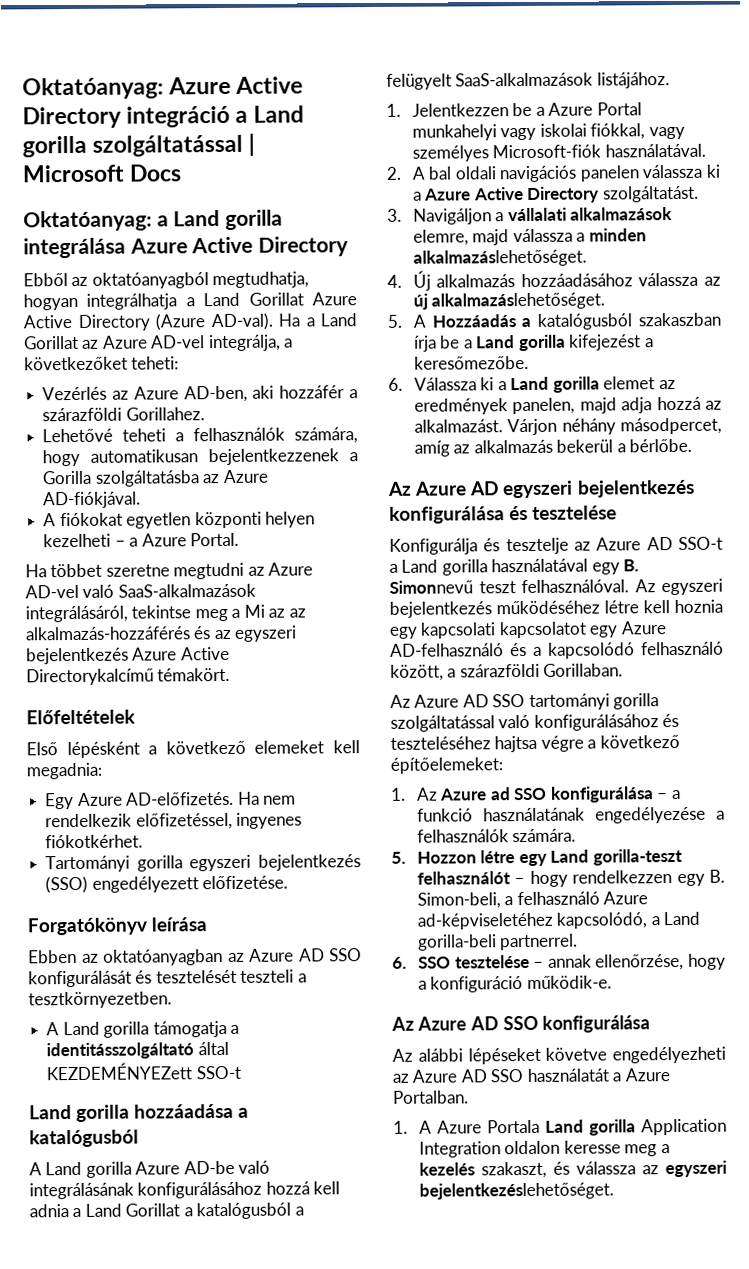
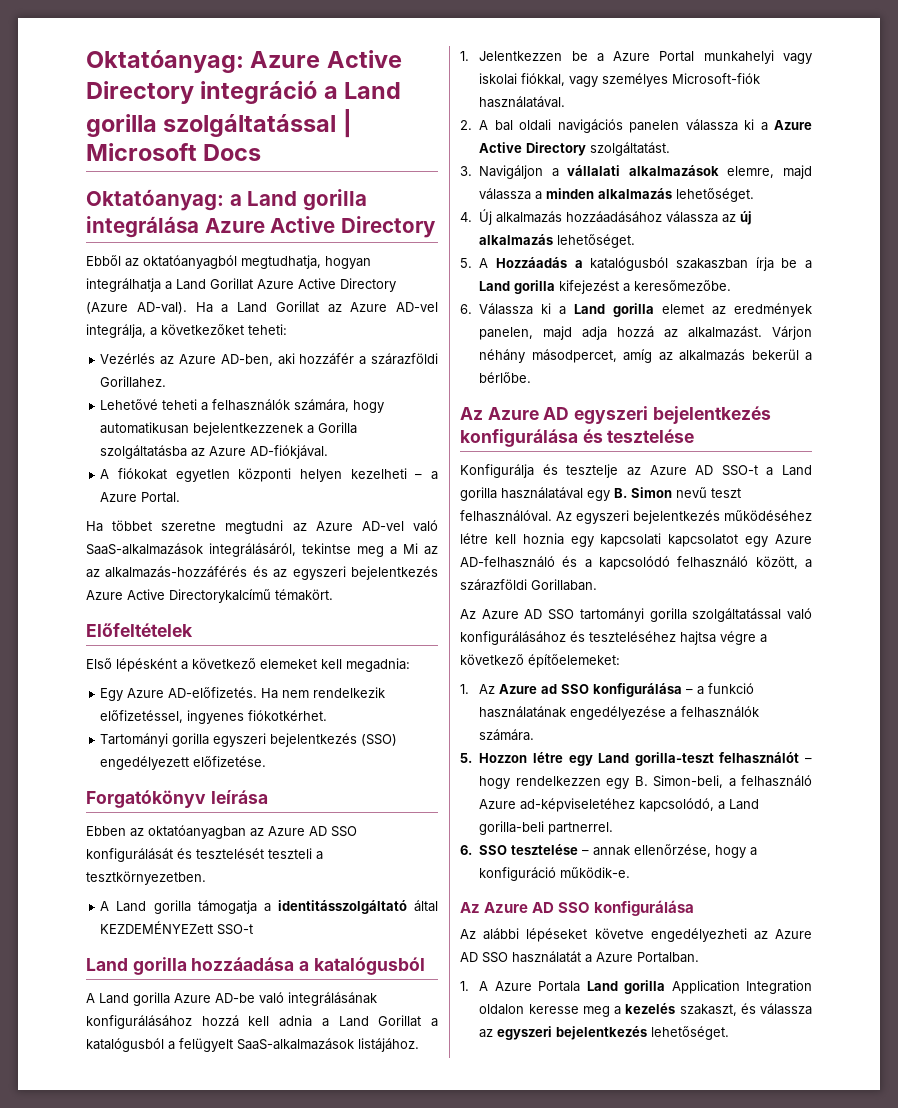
- 3. Navigáljon a vállalati alkalmazások elemre, majd válassza a minden alkalmazáslehetőséget.
+ 3. Navigáljon a vállalati alkalmazások elemre, majd válassza a minden alkalmazás lehetőséget.
- 4. Új alkalmazás hozzáadásához válassza az új alkalmazáslehetőséget.
+ 4. Új alkalmazás hozzáadásához válassza az új alkalmazás lehetőséget.
- Konfigurálja és tesztelje az Azure AD SSO-t a Land gorilla használatával egy B. Simonnevű teszt felhasználóval.
+ Konfigurálja és tesztelje az Azure AD SSO-t a Land gorilla használatával egy B. Simon nevű teszt felhasználóval.
- 1. A Azure Portala Land gorilla Application Integration oldalon keresse meg a kezelés szakaszt, és válassza az egyszeri bejelentkezéslehetőséget.
+ 1. A Azure Portala Land gorilla Application Integration oldalon keresse meg a kezelés szakaszt, és válassza az egyszeri bejelentkezés lehetőséget.

